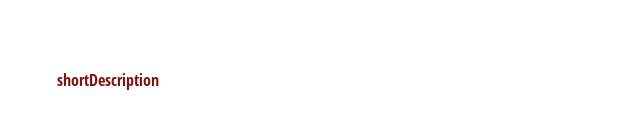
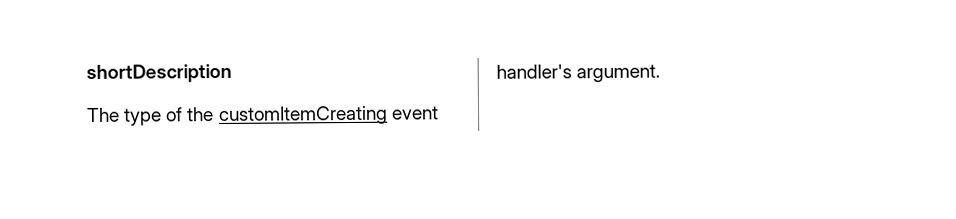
+ The type of the customItemCreating event handler's argument.

